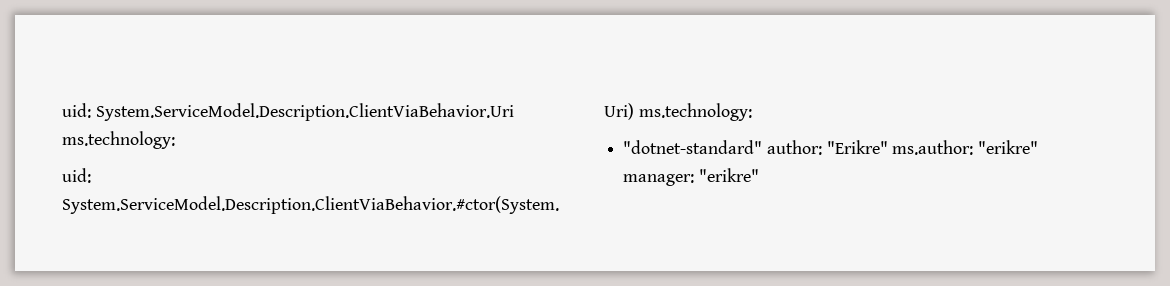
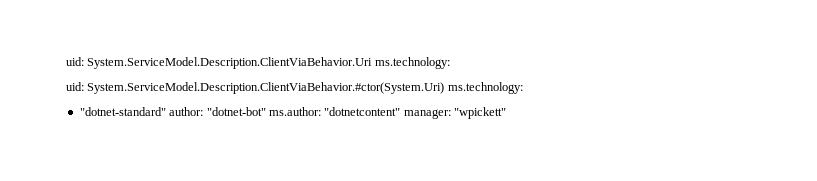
- "dotnet-standard" author: "Erikre" ms.author: "erikre" manager: "erikre"
+ "dotnet-standard" author: "dotnet-bot" ms.author: "dotnetcontent" manager: "wpickett"

